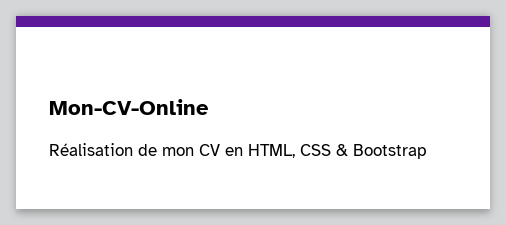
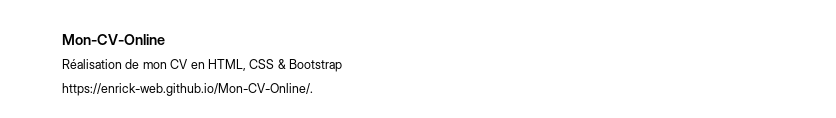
+ https://enrick-web.github.io/Mon-CV-Online/.

